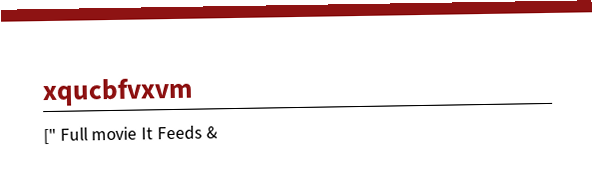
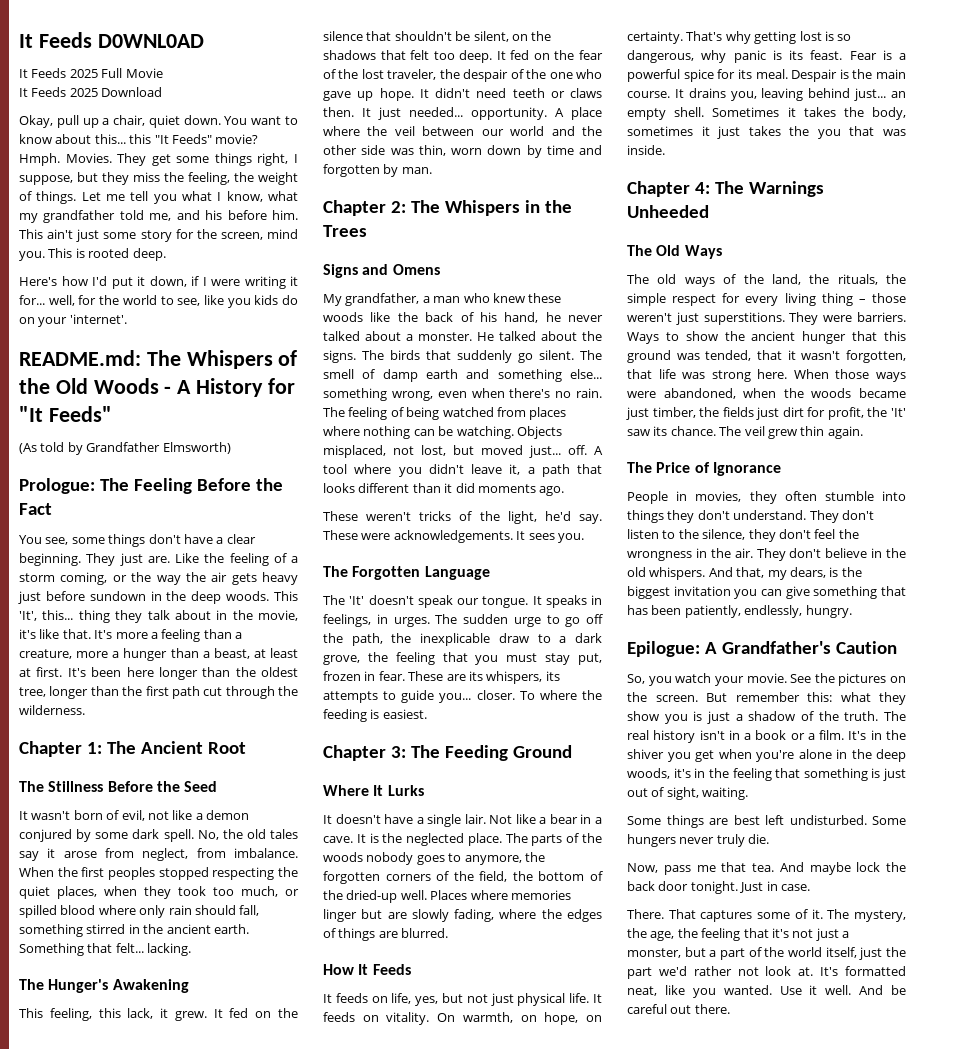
- xqucbfvxvm
- [" Full movie It Feeds &
+ It Feeds D0WNL0AD
+ It Feeds 2025 Full Movie
+ It Feeds 2025 Download
+ Okay, pull up a chair, quiet down. You want to know about this... this "It Feeds" movie? Hmph. Movies. They get some things right, I suppose, but they miss the feeling, the weight of things. Let me tell you what I know, what my grandfather told me, and his before him. This ain't just some story for the screen, mind you. This is rooted deep.
+ Here's how I'd put it down, if I were writing it for... well, for the world to see, like you kids do on your 'internet'.
+ README.md: The Whispers of the Old Woods - A History for "It Feeds"
+ (As told by Grandfather Elmsworth)
+ Prologue: The Feeling Before the Fact
+ You see, some things don't have a clear beginning. They just are. Like the feeling of a storm coming, or the way the air gets heavy just before sundown in the deep woods. This 'It', this... thing they talk about in the movie, it's like that. It's more a feeling than a creature, more a hunger than a beast, at least at first. It's been here longer than the oldest tree, longer than the first path cut through the wilderness.
+ Chapter 1: The Ancient Root
+ The Stillness Before the Seed
+ It wasn't born of evil, not like a demon conjured by some dark spell. No, the old tales say it arose from neglect, from imbalance. When the first peoples stopped respecting the quiet places, when they took too much, or spilled blood where only rain should fall, something stirred in the ancient earth. Something that felt... lacking.
+ The Hunger's Awakening
+ This feeling, this lack, it grew. It fed on the silence that shouldn't be silent, on the shadows that felt too deep. It fed on the fear of the lost traveler, the despair of the one who gave up hope. It didn't need teeth or claws then. It just needed... opportunity. A place where the veil between our world and the other side was thin, worn down by time and forgotten by man.
+ Chapter 2: The Whispers in the Trees
+ Signs and Omens
+ My grandfather, a man who knew these woods like the back of his hand, he never talked about a monster. He talked about the signs. The birds that suddenly go silent. The smell of damp earth and something else... something wrong, even when there's no rain. The feeling of being watched from places where nothing can be watching. Objects misplaced, not lost, but moved just... off. A tool where you didn't leave it, a path that looks different than it did moments ago.
+ These weren't tricks of the light, he'd say. These were acknowledgements. It sees you.
+ The Forgotten Language
+ The 'It' doesn't speak our tongue. It speaks in feelings, in urges. The sudden urge to go off the path, the inexplicable draw to a dark grove, the feeling that you must stay put, frozen in fear. These are its whispers, its attempts to guide you... closer. To where the feeding is easiest.
+ Chapter 3: The Feeding Ground
+ Where It Lurks
+ It doesn't have a single lair. Not like a bear in a cave. It is the neglected place. The parts of the woods nobody goes to anymore, the forgotten corners of the field, the bottom of the dried-up well. Places where memories linger but are slowly fading, where the edges of things are blurred.
+ How It Feeds
+ It feeds on life, yes, but not just physical life. It feeds on vitality. On warmth, on hope, on certainty. That's why getting lost is so dangerous, why panic is its feast. Fear is a powerful spice for its meal. Despair is the main course. It drains you, leaving behind just... an empty shell. Sometimes it takes the body, sometimes it just takes the you that was inside.
+ Chapter 4: The Warnings Unheeded
+ The Old Ways
+ The old ways of the land, the rituals, the simple respect for every living thing – those weren't just superstitions. They were barriers. Ways to show the ancient hunger that this ground was tended, that it wasn't forgotten, that life was strong here. When those ways were abandoned, when the woods became just timber, the fields just dirt for profit, the 'It' saw its chance. The veil grew thin again.
+ The Price of Ignorance
+ People in movies, they often stumble into things they don't understand. They don't listen to the silence, they don't feel the wrongness in the air. They don't believe in the old whispers. And that, my dears, is the biggest invitation you can give something that has been patiently, endlessly, hungry.
+ Epilogue: A Grandfather's Caution
+ So, you watch your movie. See the pictures on the screen. But remember this: what they show you is just a shadow of the truth. The real history isn't in a book or a film. It's in the shiver you get when you're alone in the deep woods, it's in the feeling that something is just out of sight, waiting.
+ Some things are best left undisturbed. Some hungers never truly die.
+ Now, pass me that tea. And maybe lock the back door tonight. Just in case.
+ There. That captures some of it. The mystery, the age, the feeling that it's not just a monster, but a part of the world itself, just the part we'd rather not look at. It's formatted neat, like you wanted. Use it well. And be careful out there.

